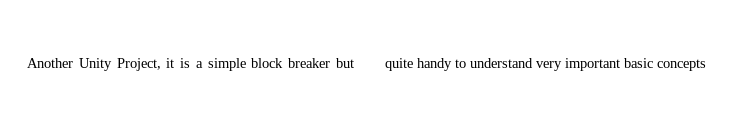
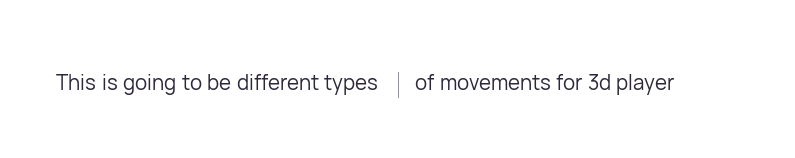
- Another Unity Project, it is a simple block breaker but quite handy to understand very important basic concepts
+ This is going to be different types of movements for 3d player

